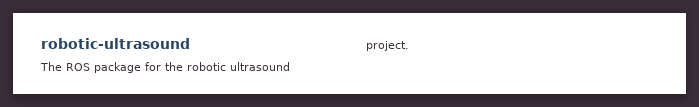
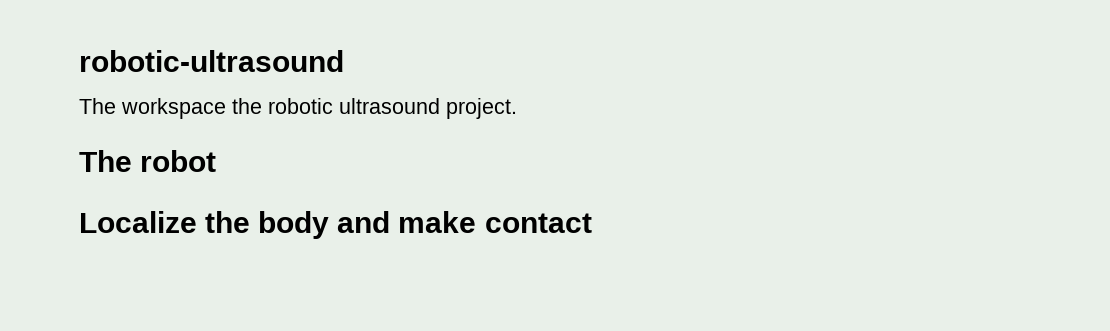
- The ROS package for the robotic ultrasound project.
+ The workspace the robotic ultrasound project.
+ The robot
+ Localize the body and make contact

